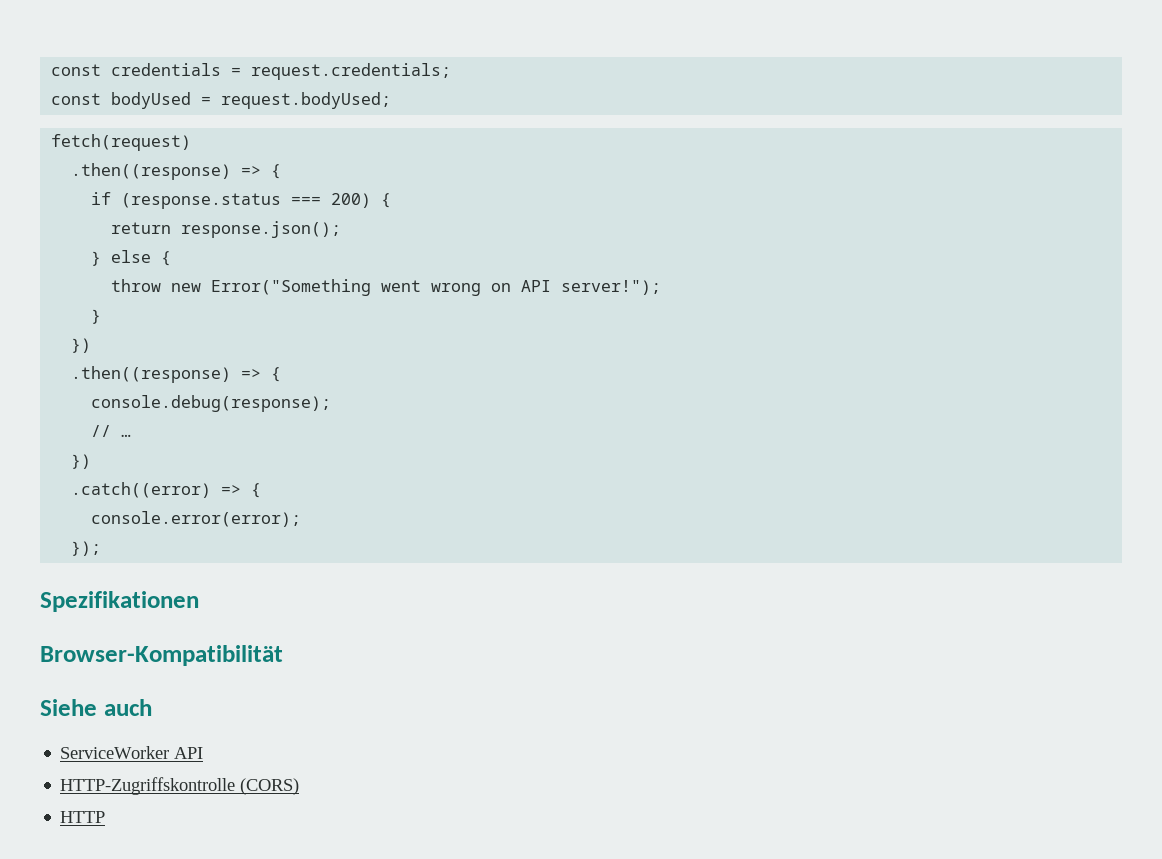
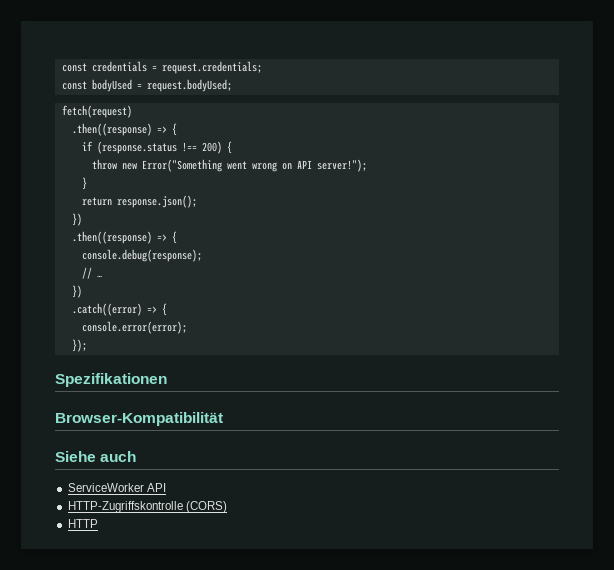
- if (response.status === 200) {
+ if (response.status !== 200) {
- return response.json();
- } else {
+ return response.json();

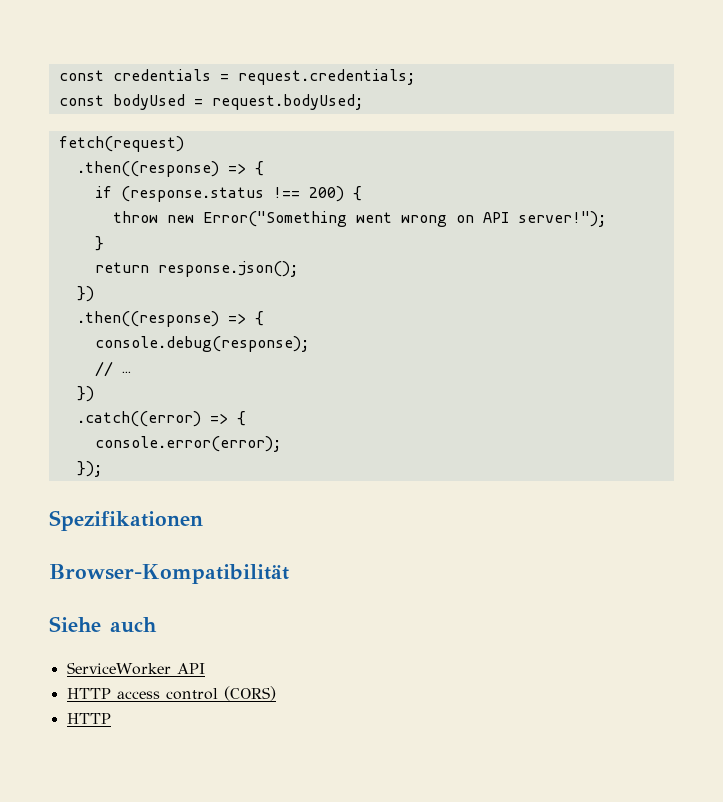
- HTTP-Zugriffskontrolle (CORS)
+ HTTP access control (CORS)

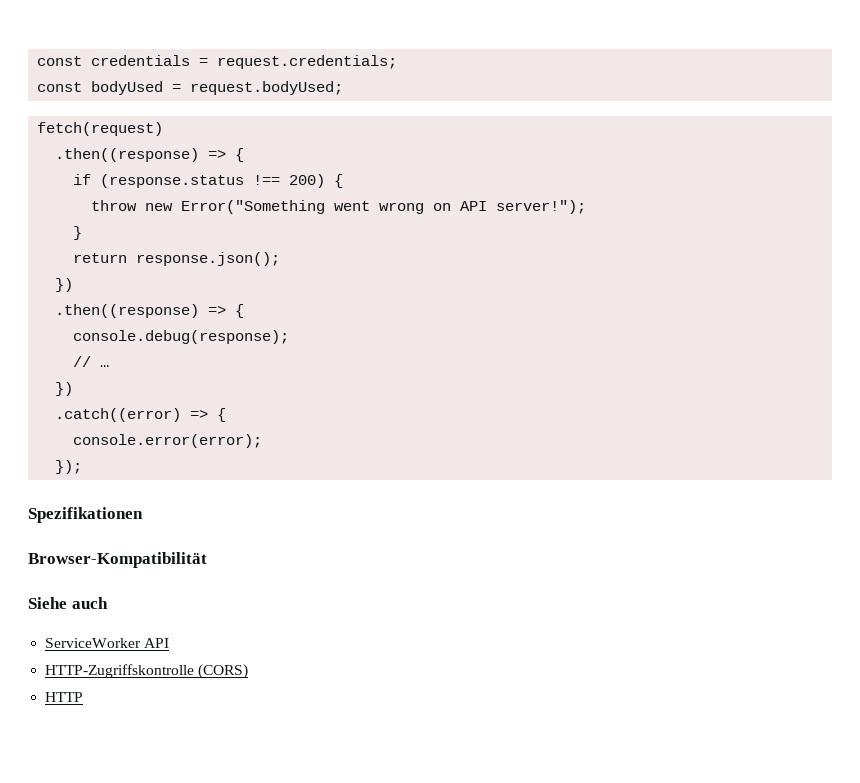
- HTTP access control (CORS)
+ HTTP-Zugriffskontrolle (CORS)

